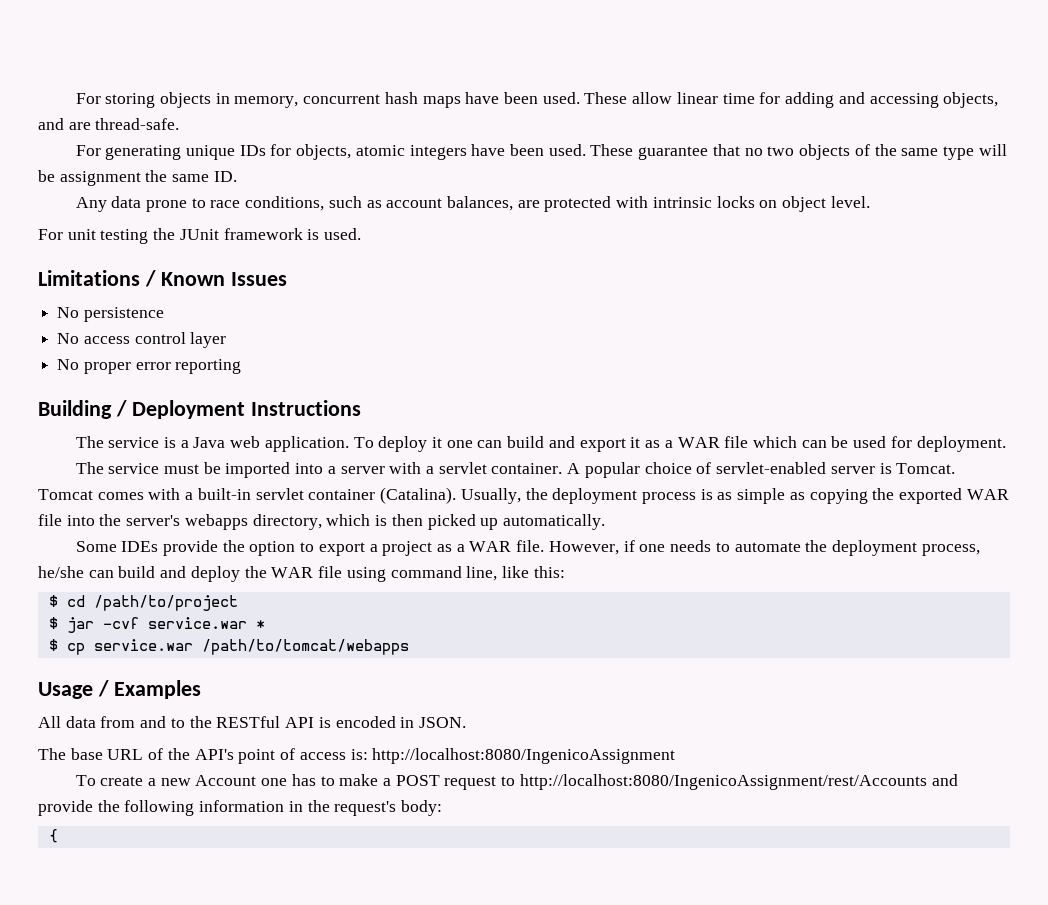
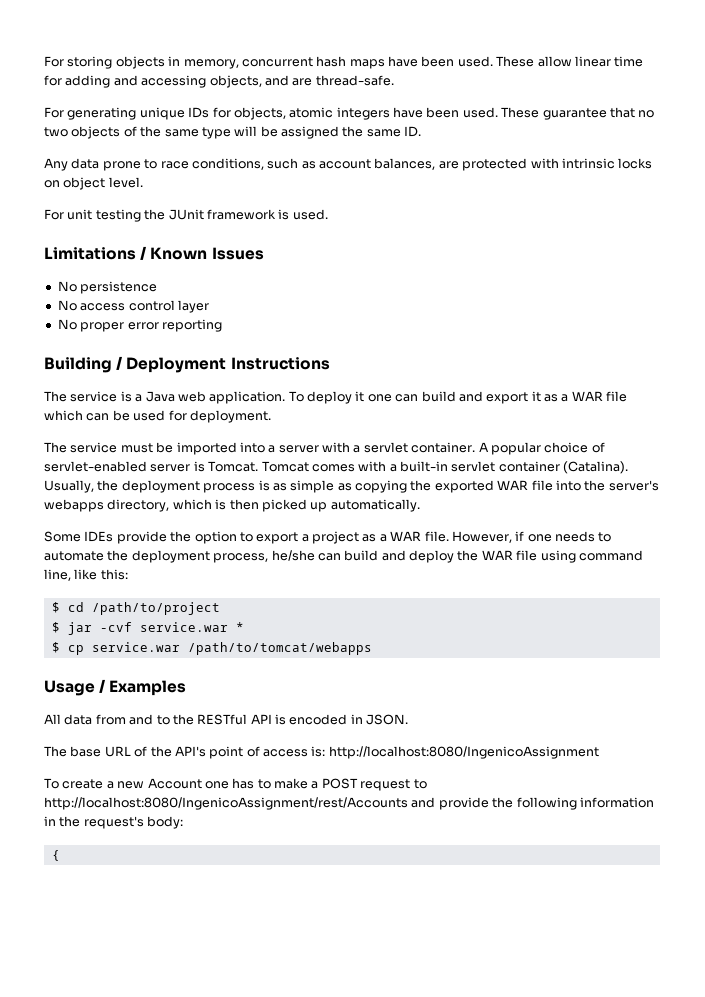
- These guarantee that no two objects of the same type will be assignment the same ID.
+ These guarantee that no two objects of the same type will be assigned the same ID.

